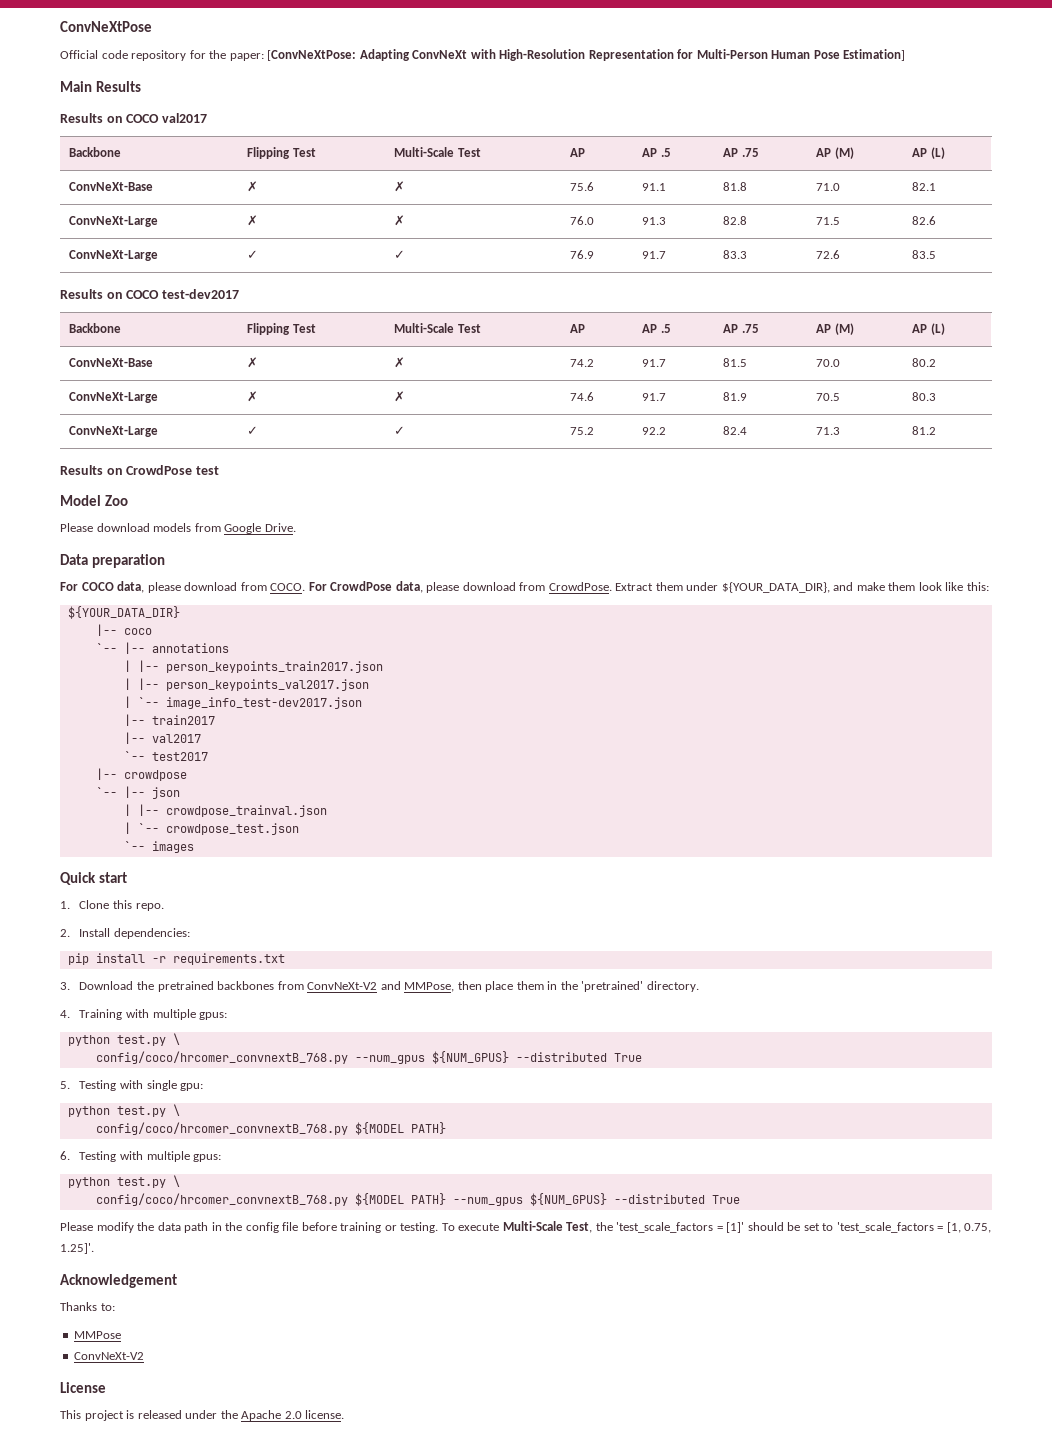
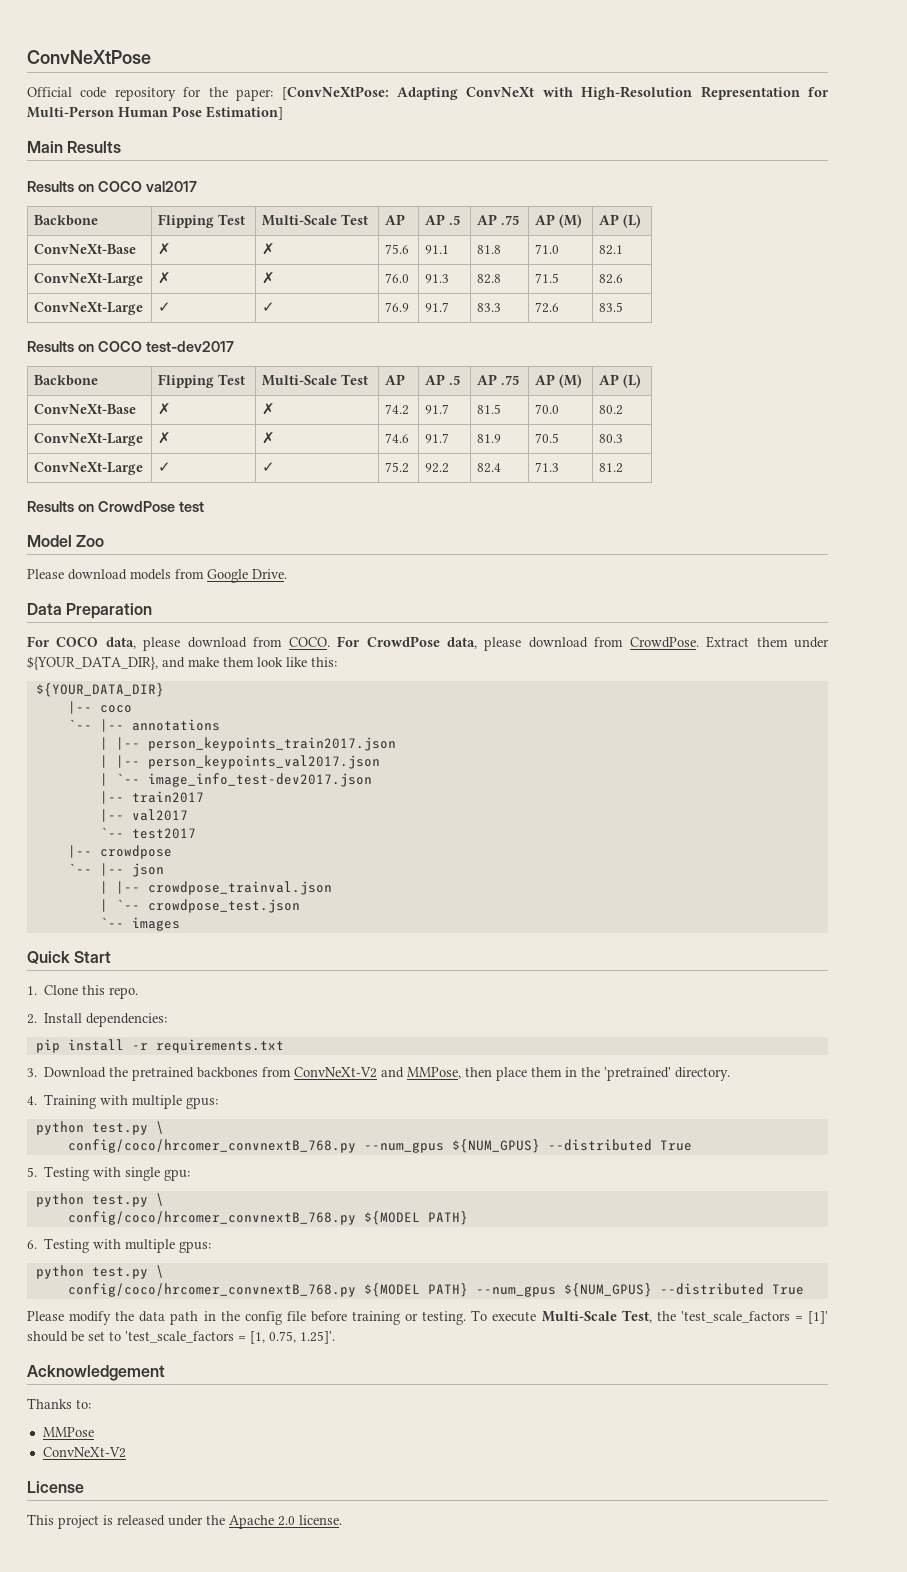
- Data preparation
+ Data Preparation
- Quick start
+ Quick Start

